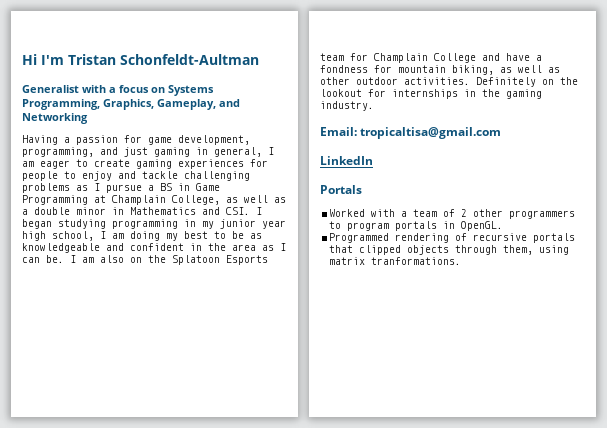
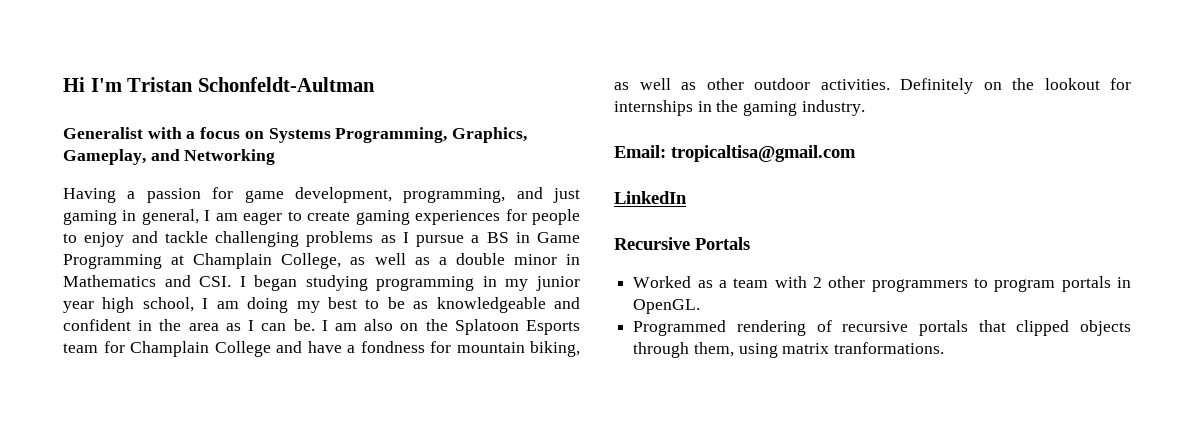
- Portals
+ Recursive Portals
- Worked with a team of 2 other programmers to program portals in OpenGL.
+ Worked as a team with 2 other programmers to program portals in OpenGL.

